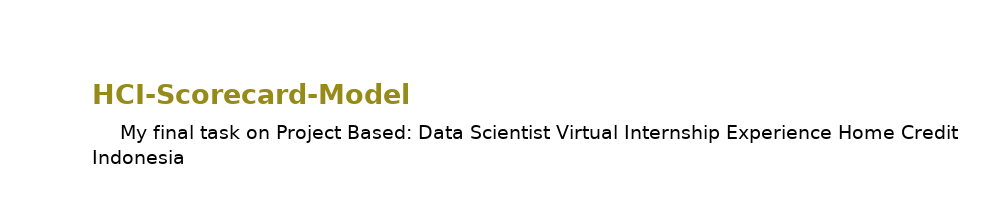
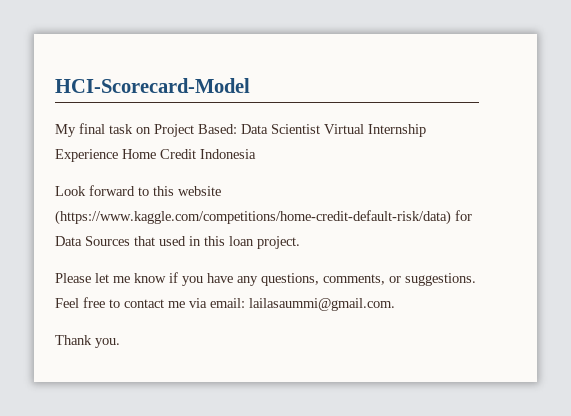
+ Look forward to this website (https://www.kaggle.com/competitions/home-credit-default-risk/data) for Data Sources that used in this loan project.
+ Please let me know if you have any questions, comments, or suggestions. Feel free to contact me via email: lailasaummi@gmail.com.
+ Thank you.

